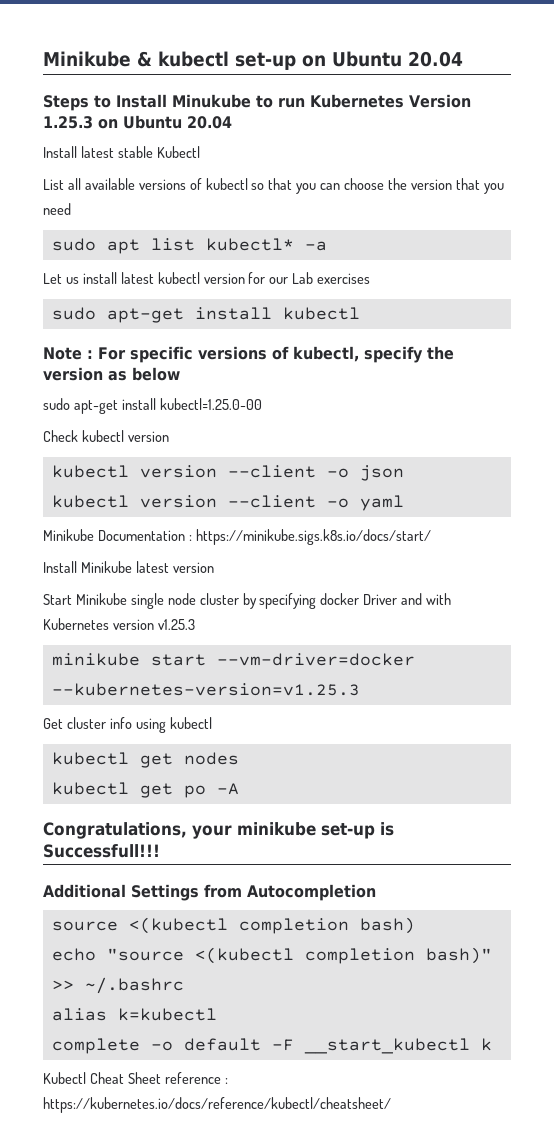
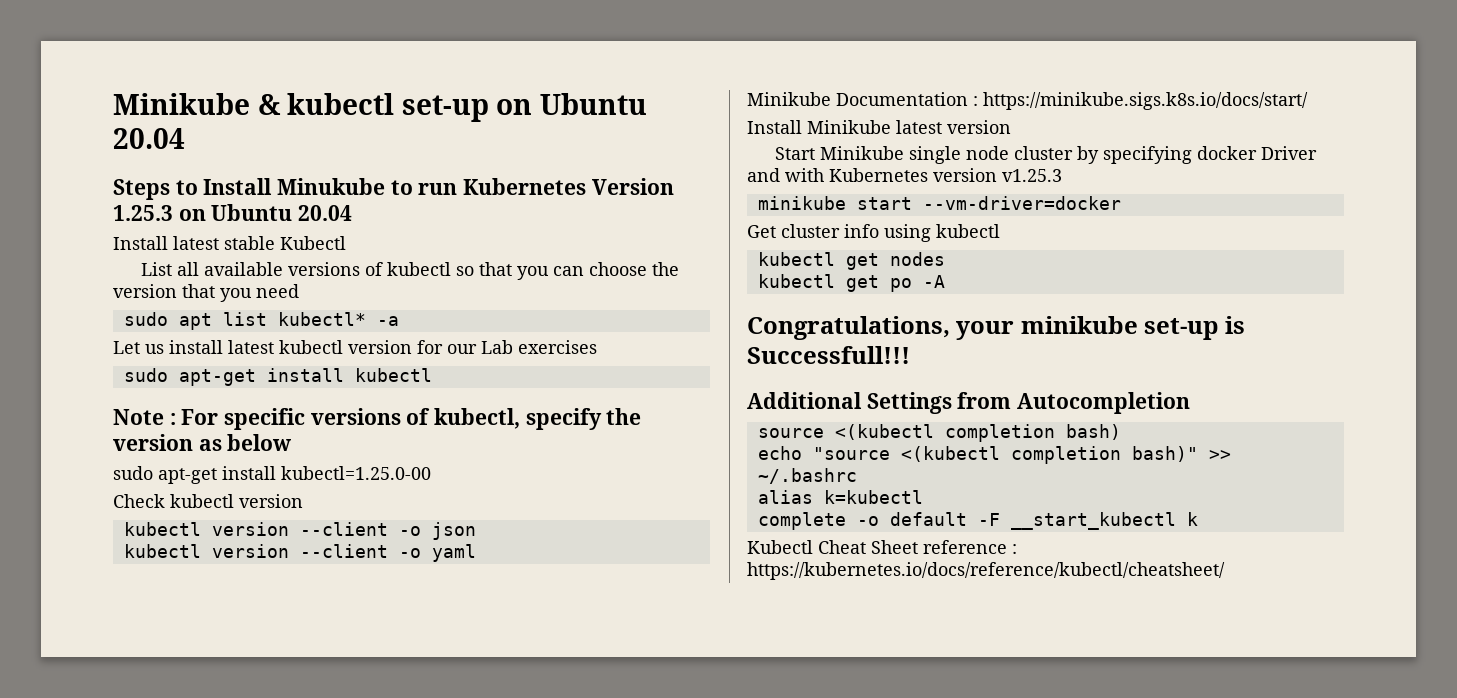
- minikube start --vm-driver=docker --kubernetes-version=v1.25.3
+ minikube start --vm-driver=docker

